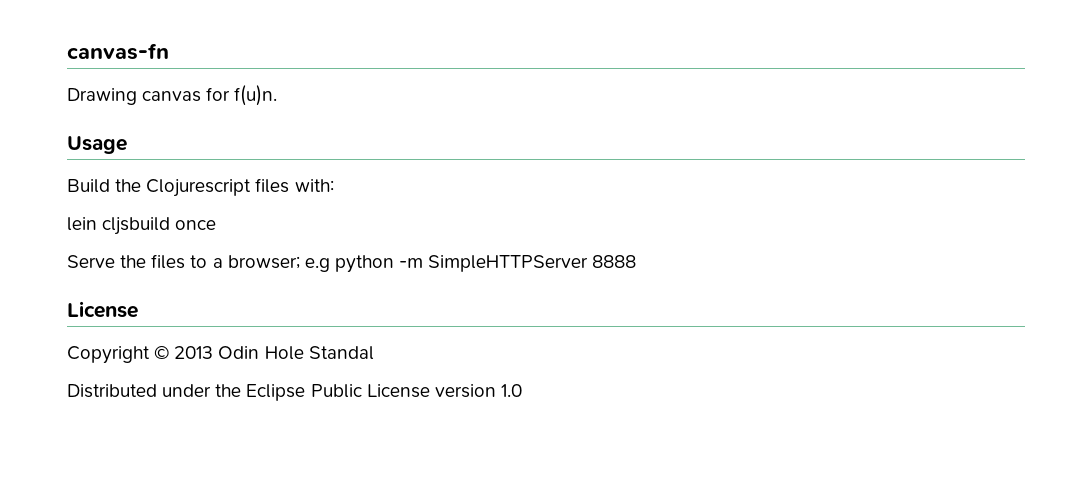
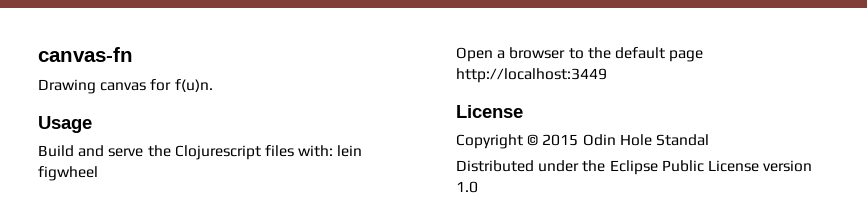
- Build the Clojurescript files with:
- lein cljsbuild once
- Serve the files to a browser; e.g python -m SimpleHTTPServer 8888
+ Build and serve the Clojurescript files with: lein figwheel
+ Open a browser to the default page http://localhost:3449
- Copyright © 2013 Odin Hole Standal
+ Copyright © 2015 Odin Hole Standal

